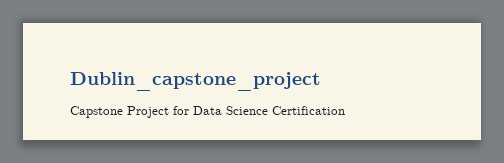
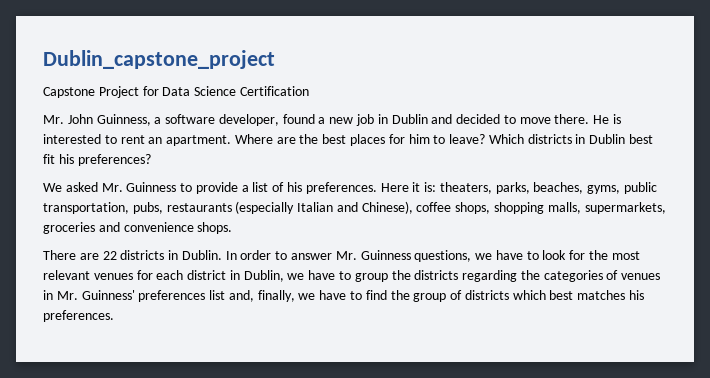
+ Mr. John Guinness, a software developer, found a new job in Dublin and decided to move there. He is interested to rent an apartment. Where are the best places for him to leave? Which districts in Dublin best fit his preferences?
+ We asked Mr. Guinness to provide a list of his preferences. Here it is: theaters, parks, beaches, gyms, public transportation, pubs, restaurants (especially Italian and Chinese), coffee shops, shopping malls, supermarkets, groceries and convenience shops.
+ There are 22 districts in Dublin. In order to answer Mr. Guinness questions, we have to look for the most relevant venues for each district in Dublin, we have to group the districts regarding the categories of venues in Mr. Guinness' preferences list and, finally, we have to find the group of districts which best matches his preferences.

